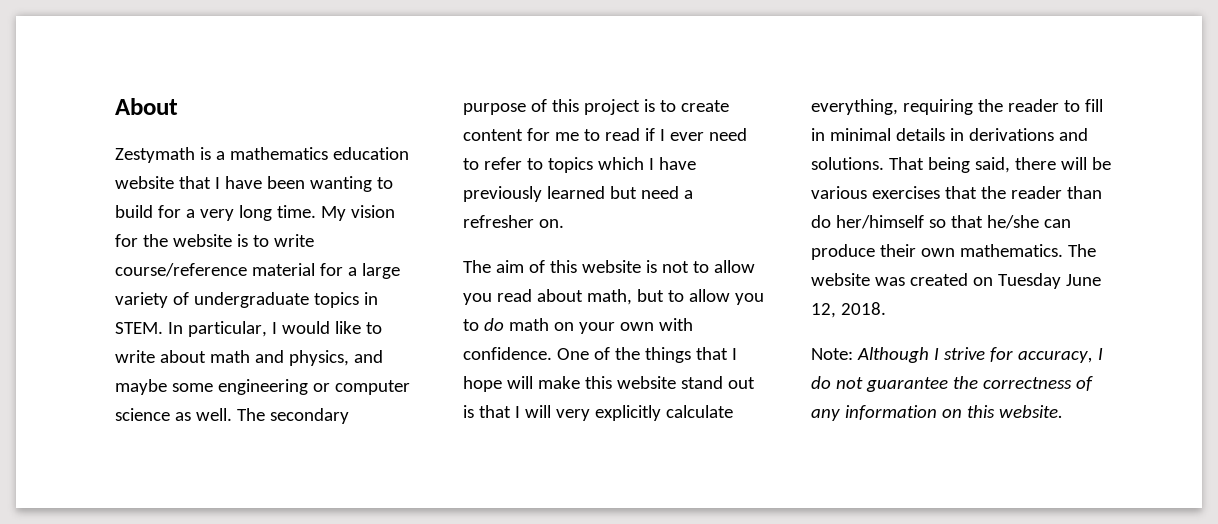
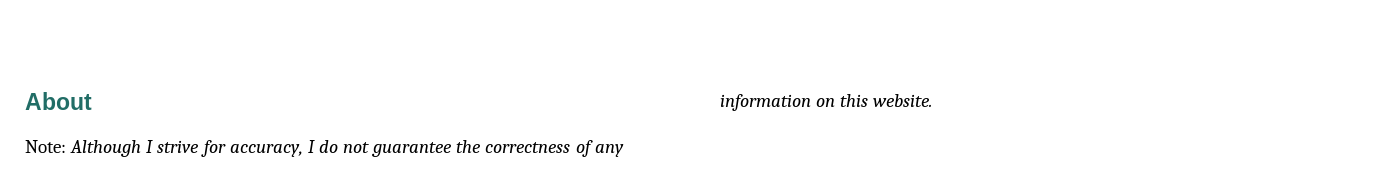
- Zestymath is a mathematics education website that I have been wanting to build for a very long time. My vision for the website is to write course/reference material for a large variety of undergraduate topics in STEM. In particular, I would like to write about math and physics, and maybe some engineering or computer science as well. The secondary purpose of this project is to create content for me to read if I ever need to refer to topics which I have previously learned but need a refresher on.
- The aim of this website is not to allow you read about math, but to allow you to do math on your own with confidence. One of the things that I hope will make this website stand out is that I will very explicitly calculate everything, requiring the reader to fill in minimal details in derivations and solutions. That being said, there will be various exercises that the reader than do her/himself so that he/she can produce their own mathematics. The website was created on Tuesday June 12, 2018.

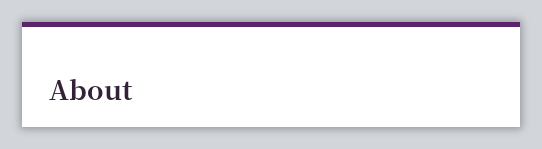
- Note: Although I strive for accuracy, I do not guarantee the correctness of any information on this website.

